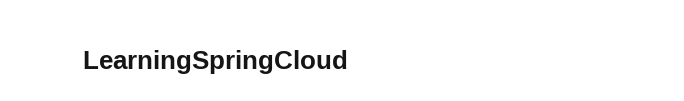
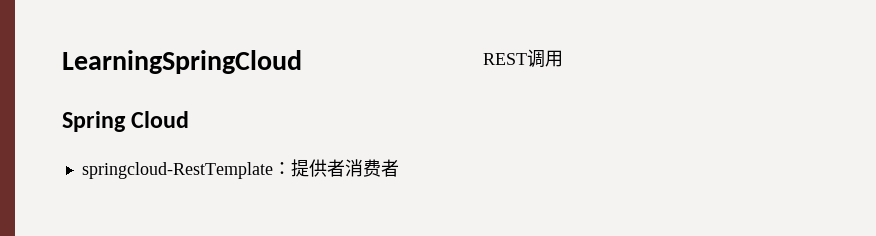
+ Spring Cloud
+ springcloud-RestTemplate：提供者消费者REST调用

